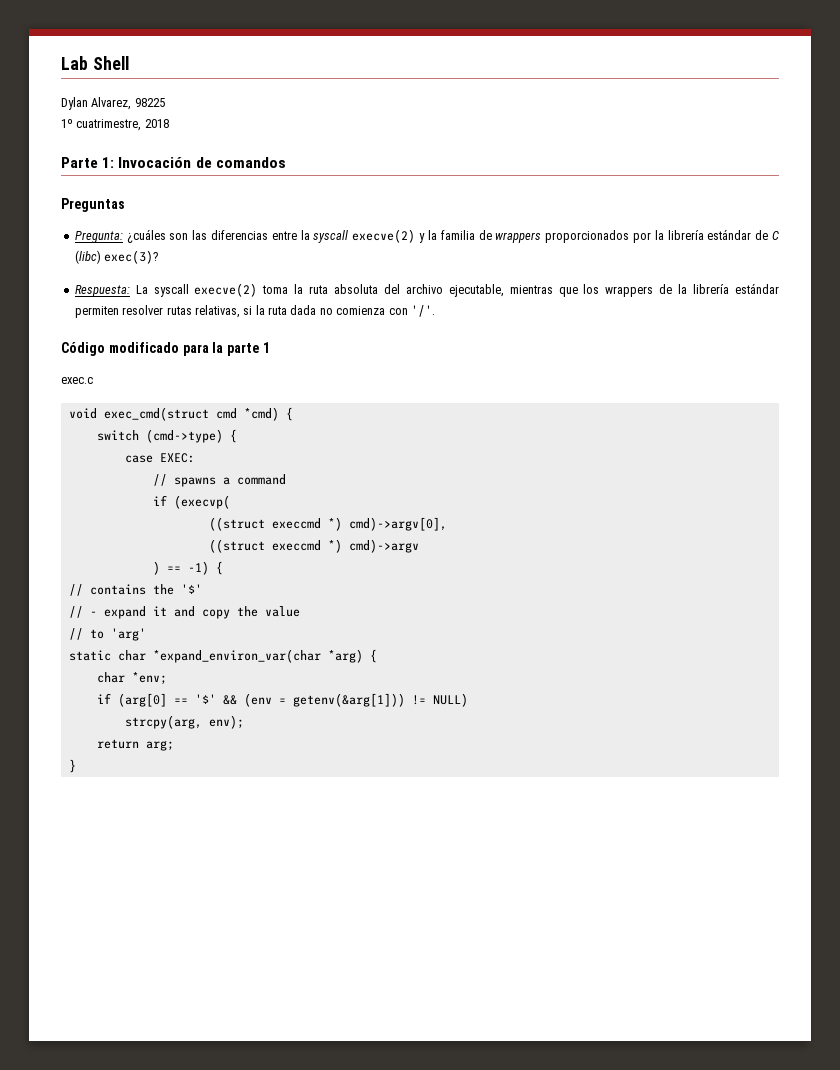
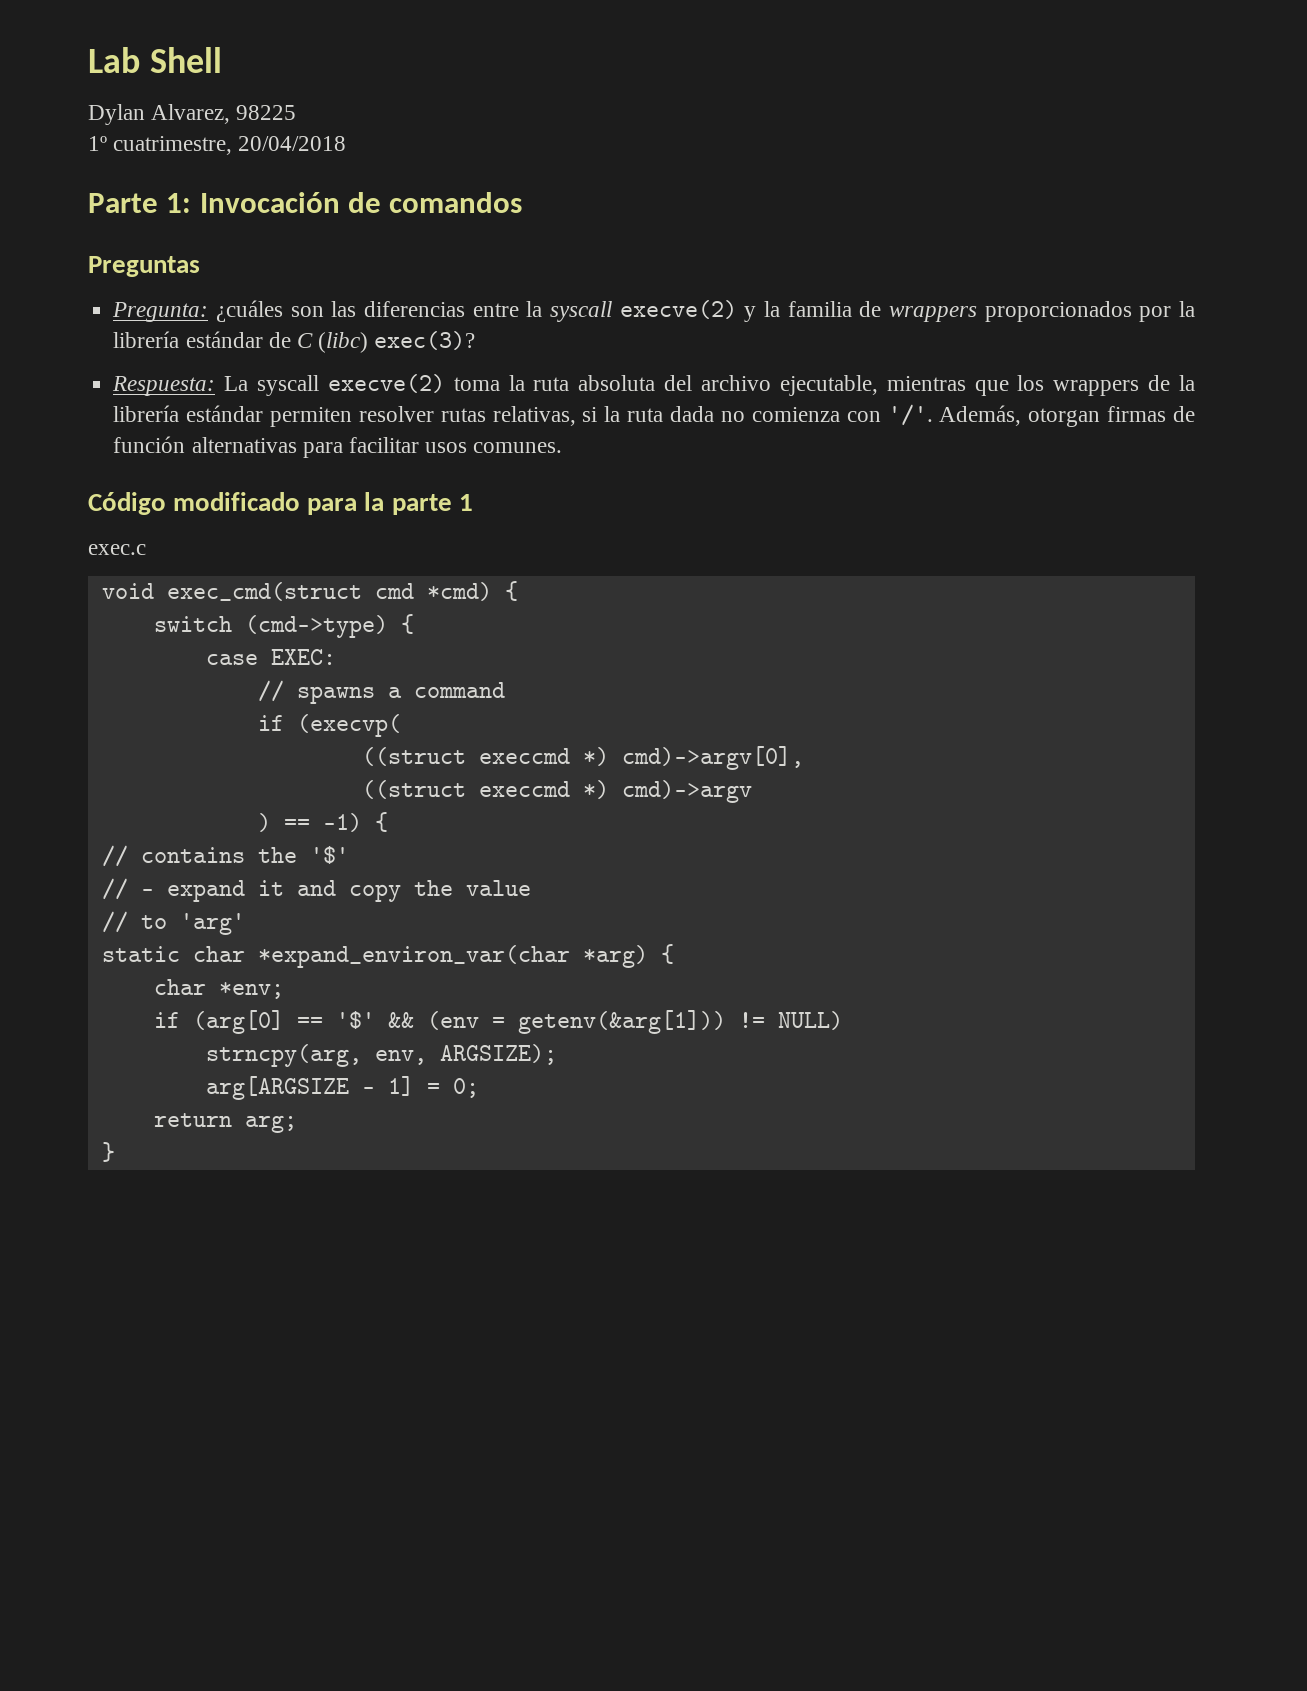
- 1º cuatrimestre, 2018
+ 1º cuatrimestre, 20/04/2018
+ Además, otorgan firmas de función alternativas para facilitar usos comunes.
- strcpy(arg, env);
+ strncpy(arg, env, ARGSIZE);
+ arg[ARGSIZE - 1] = 0;

